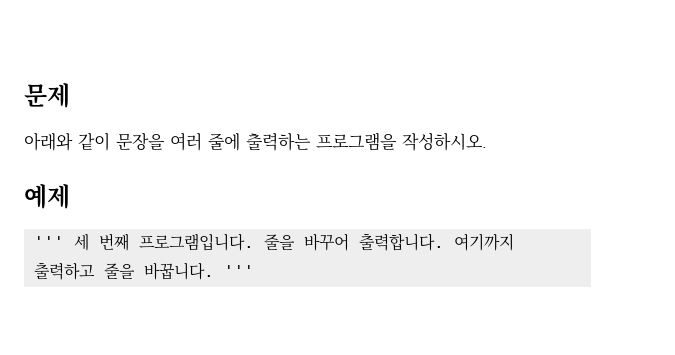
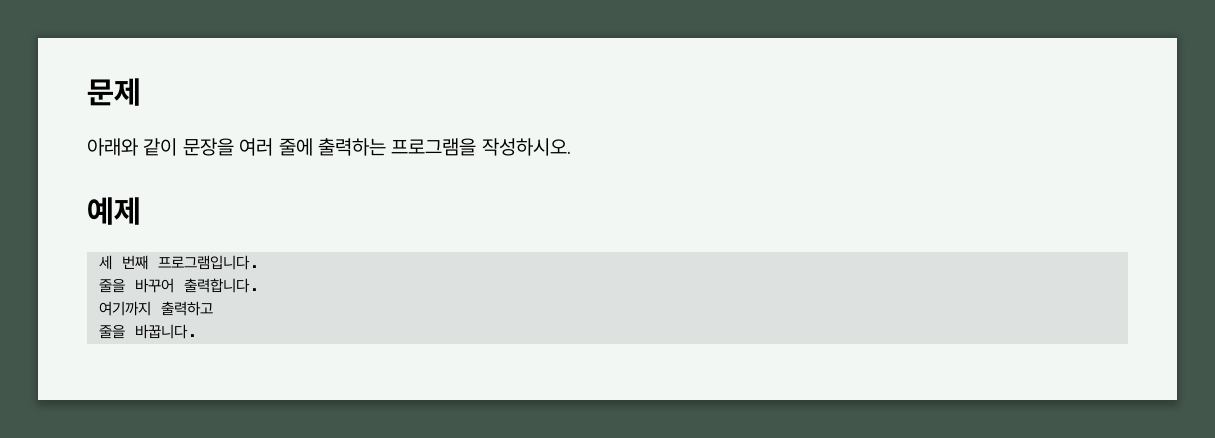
- ''' 세 번째 프로그램입니다. 줄을 바꾸어 출력합니다. 여기까지 출력하고 줄을 바꿉니다. '''
+ 세 번째 프로그램입니다.
+ 줄을 바꾸어 출력합니다.
+ 여기까지 출력하고
+ 줄을 바꿉니다.

